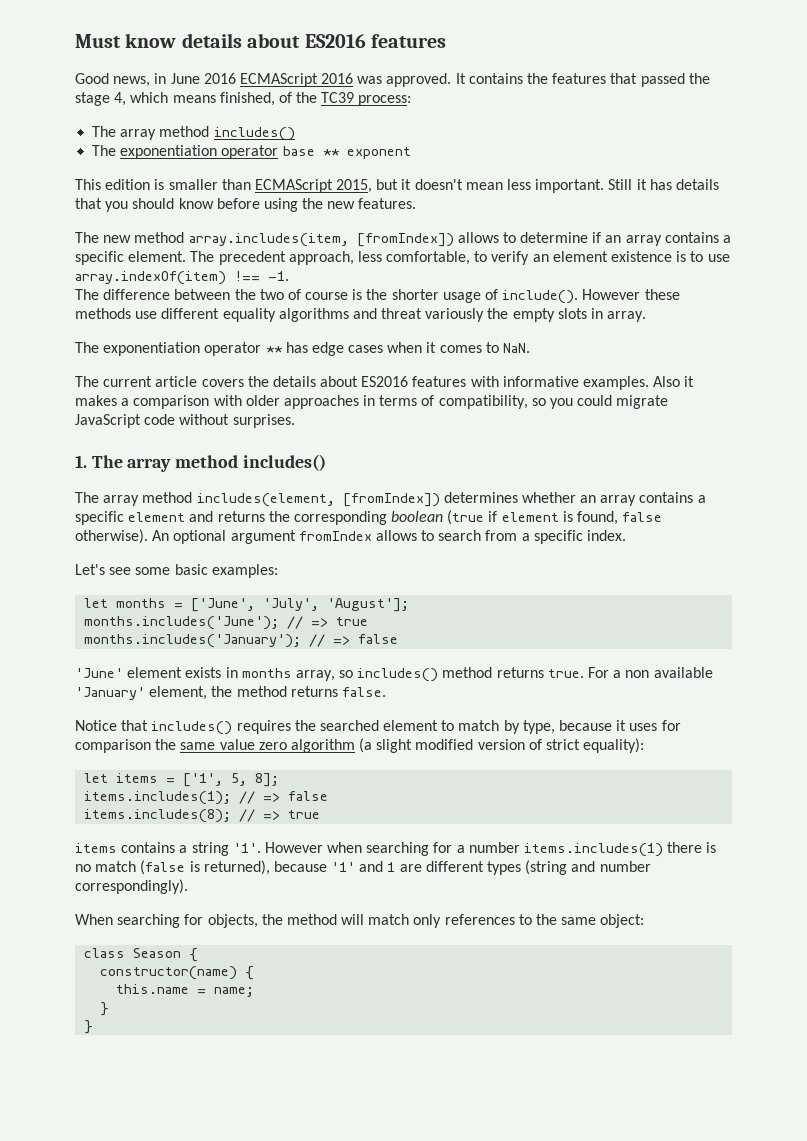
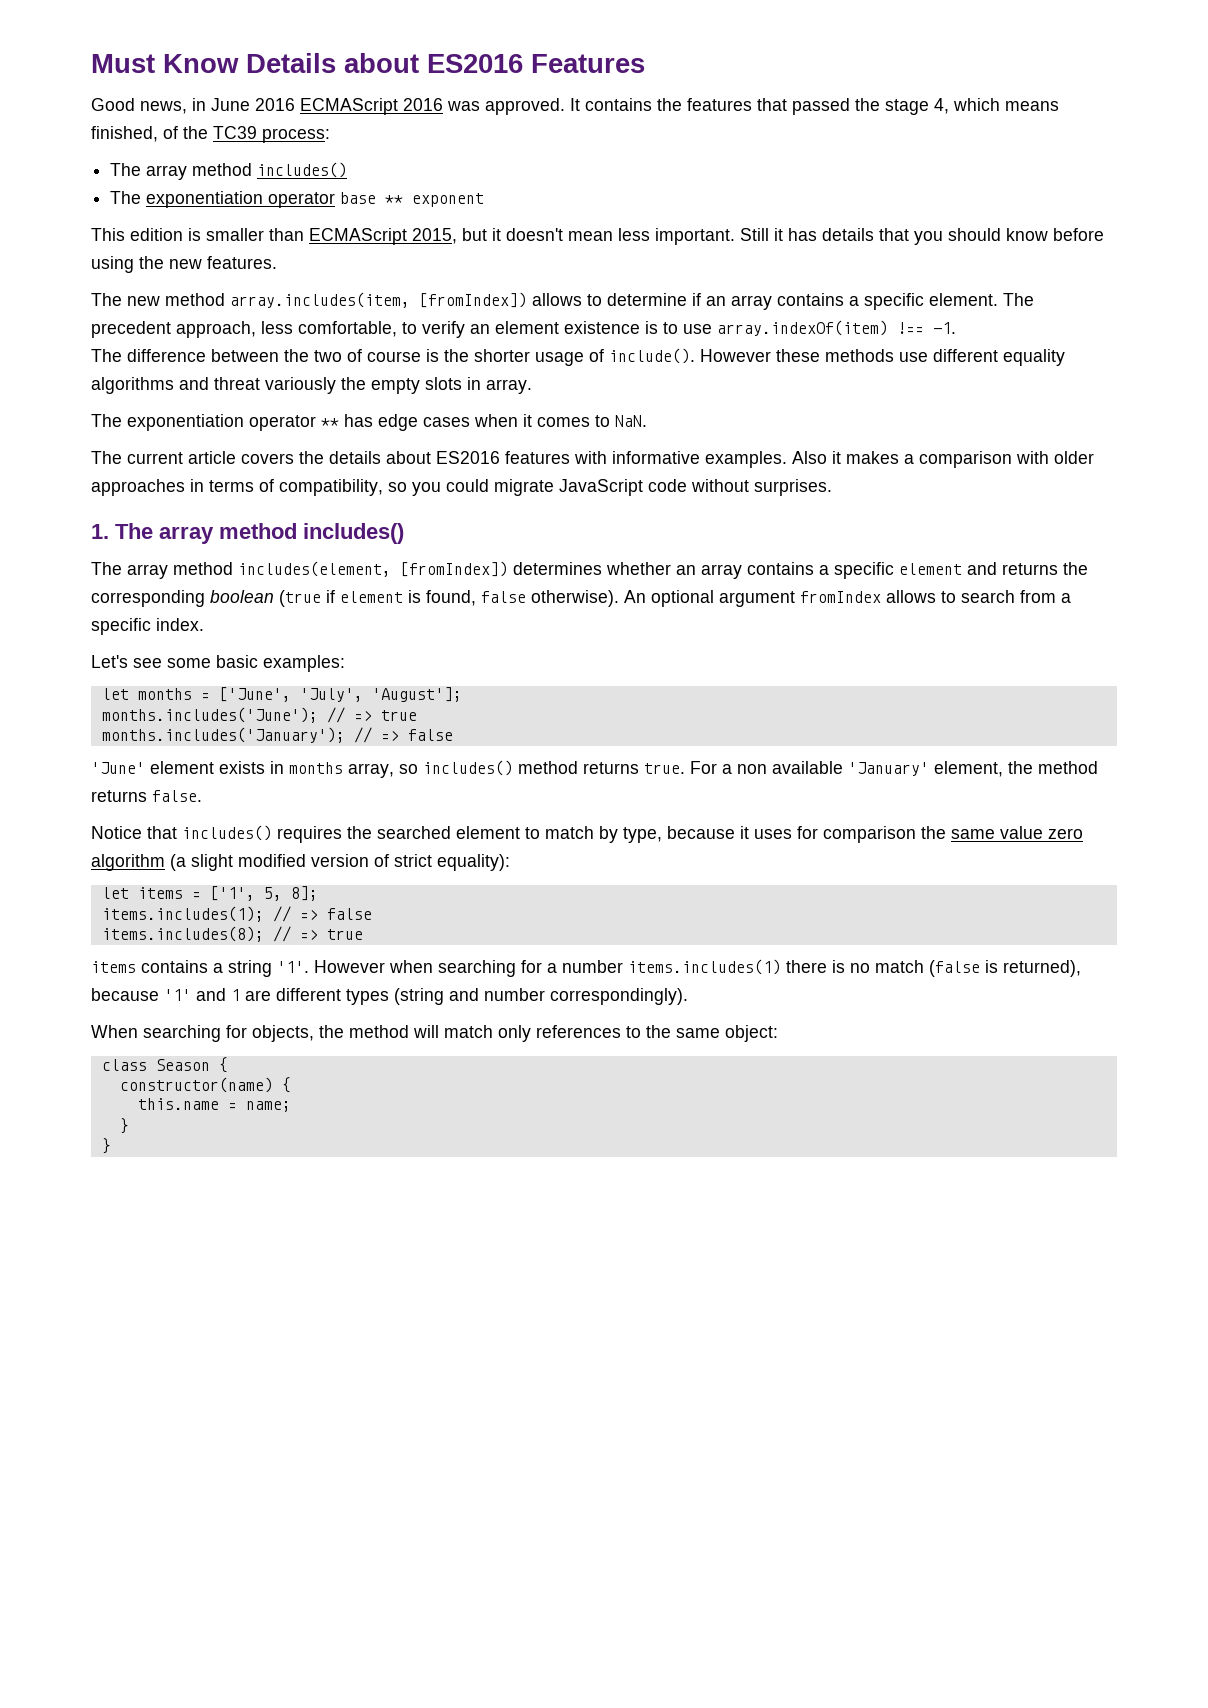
- Must know details about ES2016 features
+ Must Know Details about ES2016 Features

